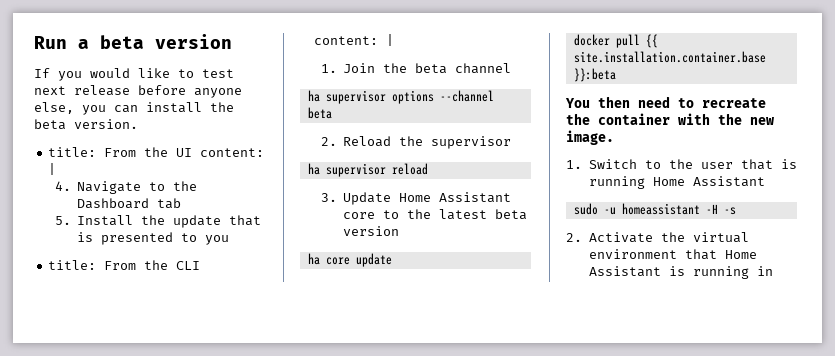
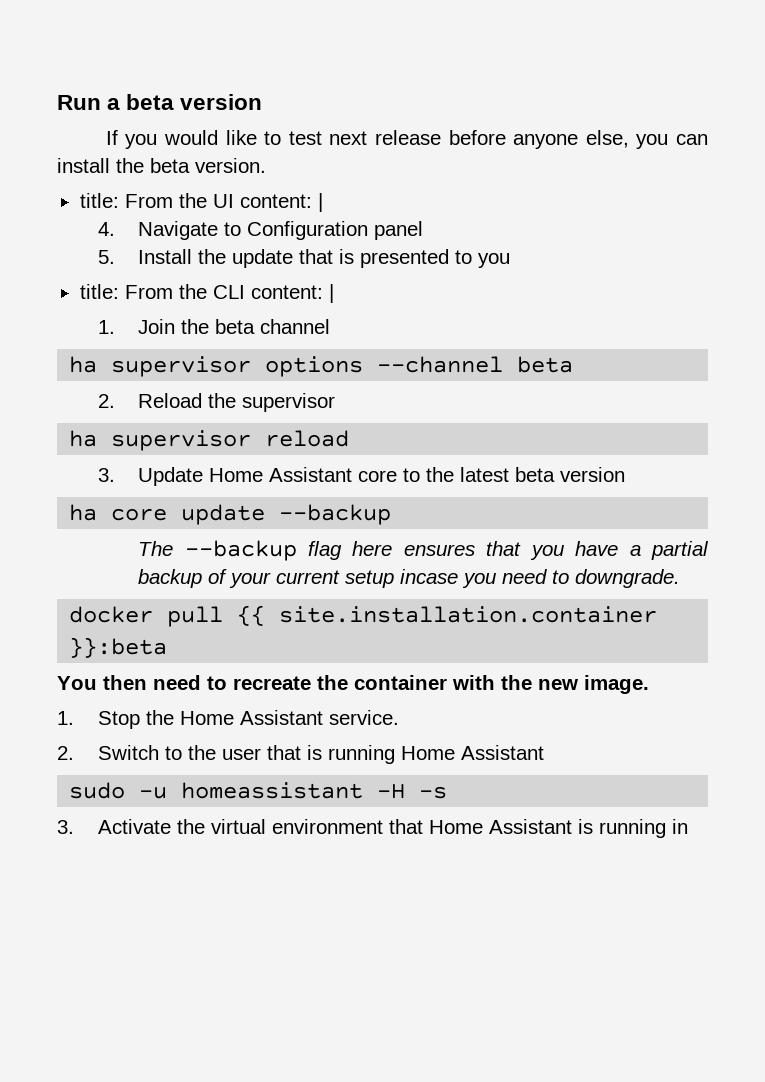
- 4. Navigate to the Dashboard tab
+ 4. Navigate to Configuration panel
- ha core update
+ ha core update --backup
+ The --backup flag here ensures that you have a partial backup of your current setup incase you need to downgrade.
- docker pull {{ site.installation.container.base }}:beta
+ docker pull {{ site.installation.container }}:beta
- 1. Switch to the user that is running Home Assistant
+ 1. Stop the Home Assistant service.
+ 2. Switch to the user that is running Home Assistant
- 2. Activate the virtual environment that Home Assistant is running in
+ 3. Activate the virtual environment that Home Assistant is running in

